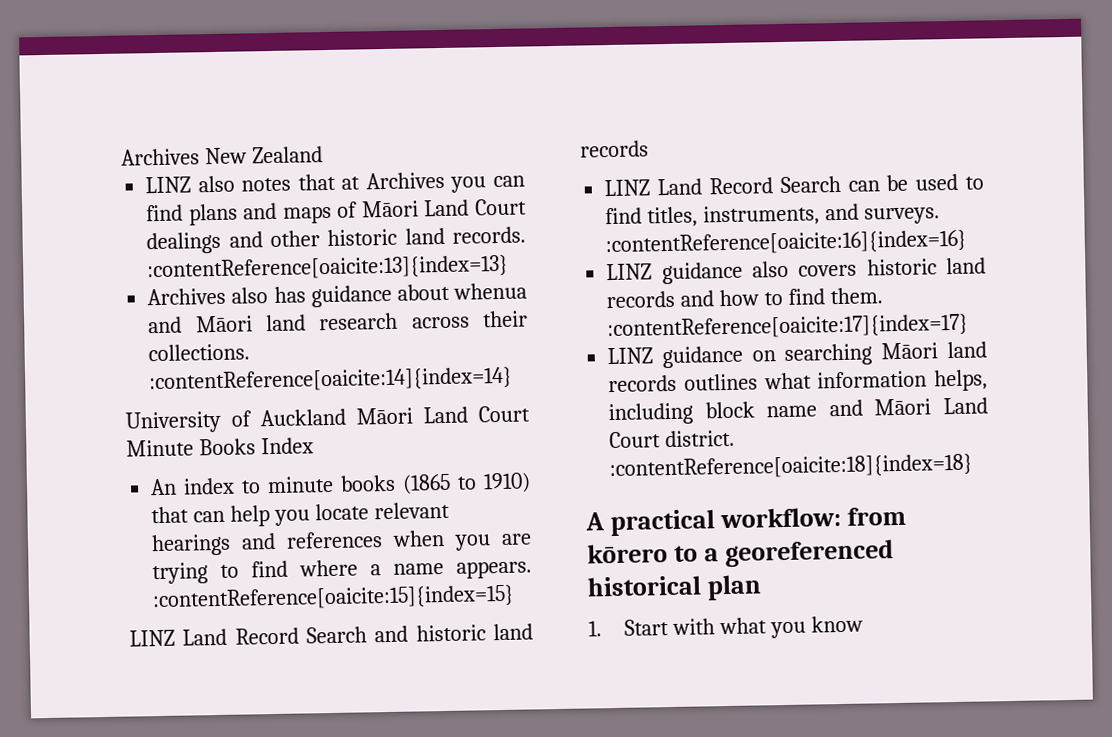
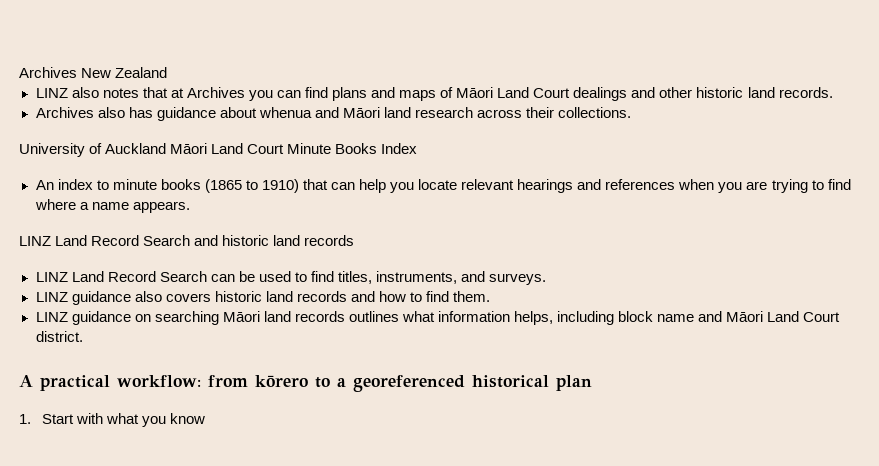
- LINZ also notes that at Archives you can find plans and maps of Māori Land Court dealings and other historic land records. :contentReference[oaicite:13]{index=13}
+ LINZ also notes that at Archives you can find plans and maps of Māori Land Court dealings and other historic land records.
- Archives also has guidance about whenua and Māori land research across their collections. :contentReference[oaicite:14]{index=14}
+ Archives also has guidance about whenua and Māori land research across their collections.
- An index to minute books (1865 to 1910) that can help you locate relevant hearings and references when you are trying to find where a name appears. :contentReference[oaicite:15]{index=15}
+ An index to minute books (1865 to 1910) that can help you locate relevant hearings and references when you are trying to find where a name appears.
- LINZ Land Record Search can be used to find titles, instruments, and surveys. :contentReference[oaicite:16]{index=16}
+ LINZ Land Record Search can be used to find titles, instruments, and surveys.
- LINZ guidance also covers historic land records and how to find them. :contentReference[oaicite:17]{index=17}
+ LINZ guidance also covers historic land records and how to find them.
- LINZ guidance on searching Māori land records outlines what information helps, including block name and Māori Land Court district. :contentReference[oaicite:18]{index=18}
+ LINZ guidance on searching Māori land records outlines what information helps, including block name and Māori Land Court district.

